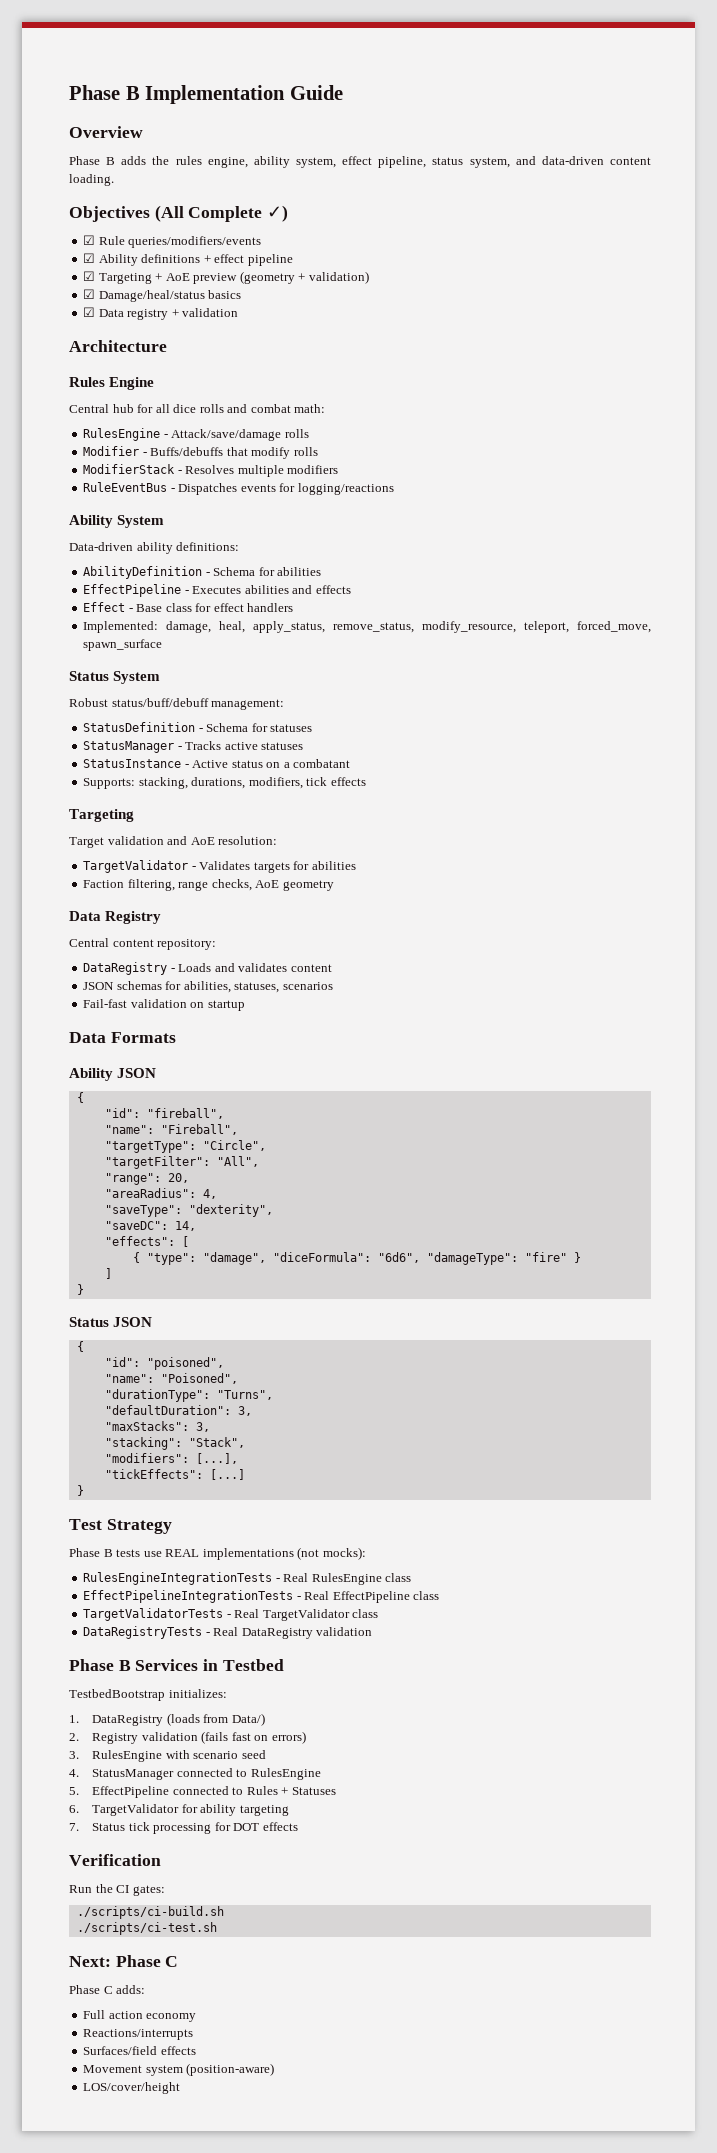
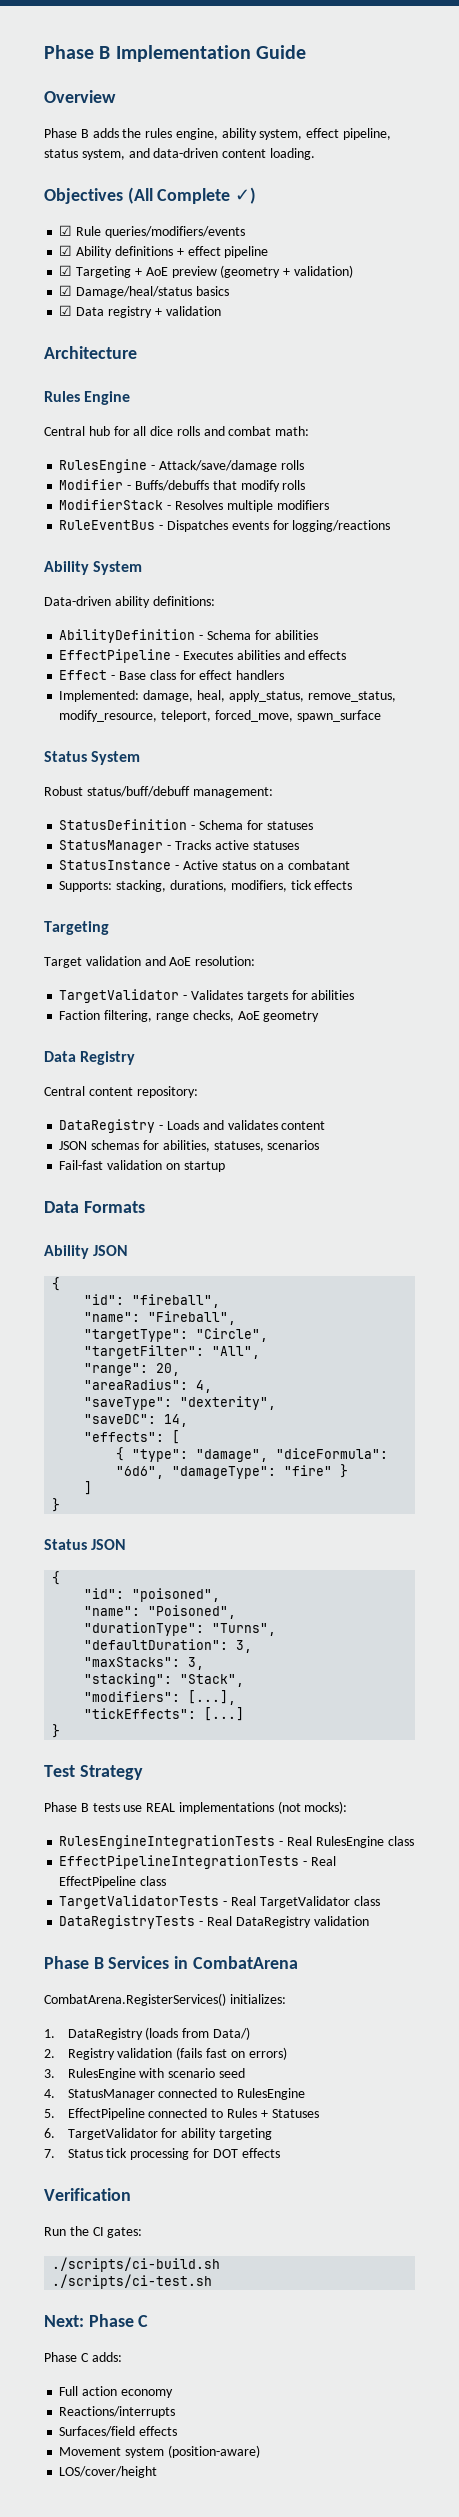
- Phase B Services in Testbed
- TestbedBootstrap initializes:
+ Phase B Services in CombatArena
+ CombatArena.RegisterServices() initializes:

